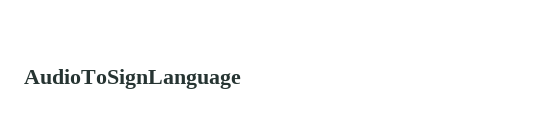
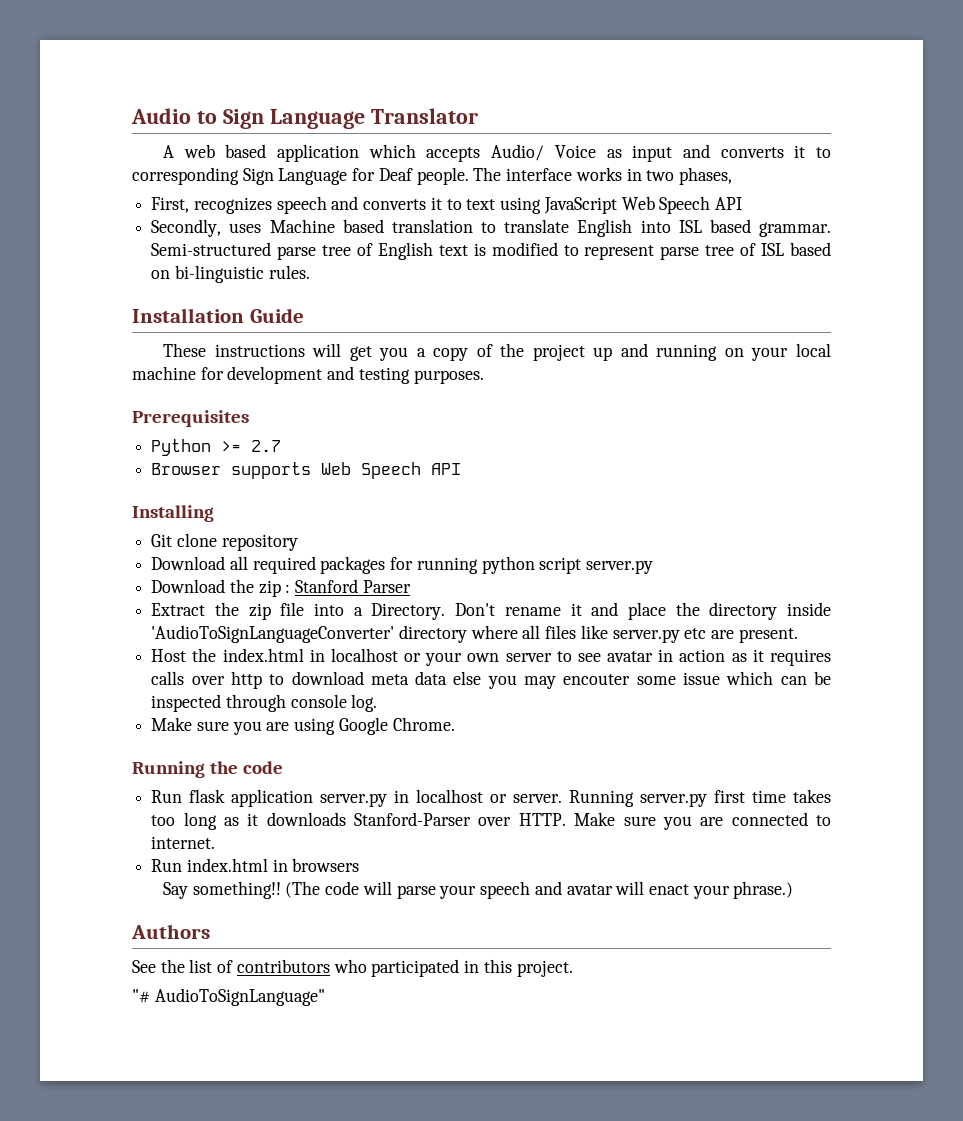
- AudioToSignLanguage
+ Audio to Sign Language Translator
+ A web based application which accepts Audio/ Voice as input and converts it to corresponding Sign Language for Deaf people. The interface works in two phases,
+ First, recognizes speech and converts it to text using JavaScript Web Speech API
+ Secondly, uses Machine based translation to translate English into ISL based grammar. Semi-structured parse tree of English text is modified to represent parse tree of ISL based on bi-linguistic rules.
+ Installation Guide
+ These instructions will get you a copy of the project up and running on your local machine for development and testing purposes.
+ Prerequisites
+ Python >= 2.7
+ Browser supports Web Speech API
+ Installing
+ Git clone repository
+ Download all required packages for running python script server.py
+ Download the zip : Stanford Parser
+ Extract the zip file into a Directory. Don't rename it and place the directory inside 'AudioToSignLanguageConverter' directory where all files like server.py etc are present.
+ Host the index.html in localhost or your own server to see avatar in action as it requires calls over http to download meta data else you may encouter some issue which can be inspected through console log.
+ Make sure you are using Google Chrome.
+ Running the code
+ Run flask application server.py in localhost or server. Running server.py first time takes too long as it downloads Stanford-Parser over HTTP. Make sure you are connected to internet.
+ Run index.html in browsers
+ Say something!! (The code will parse your speech and avatar will enact your phrase.)
+ Authors
+ See the list of contributors who participated in this project.
+ "# AudioToSignLanguage"

